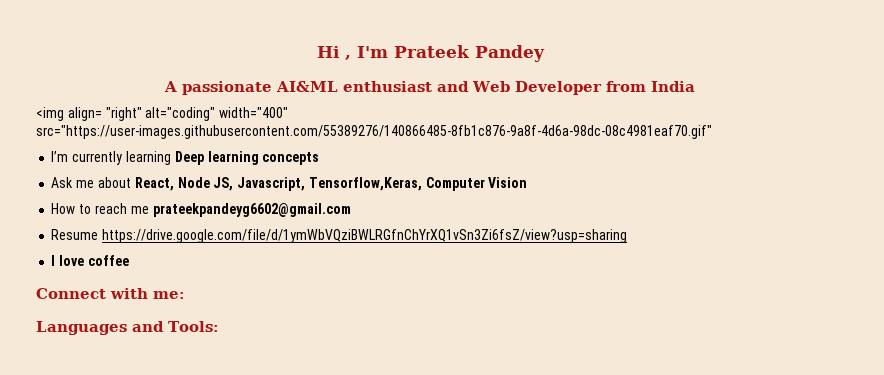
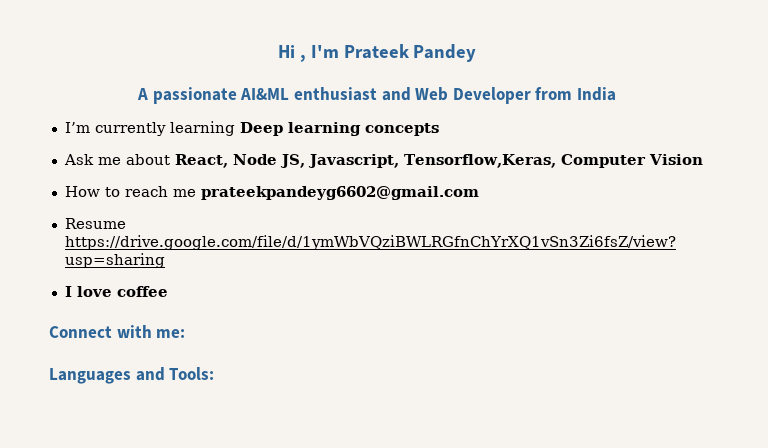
- <img align= "right" alt="coding" width="400" src="https://user-images.githubusercontent.com/55389276/140866485-8fb1c876-9a8f-4d6a-98dc-08c4981eaf70.gif"

